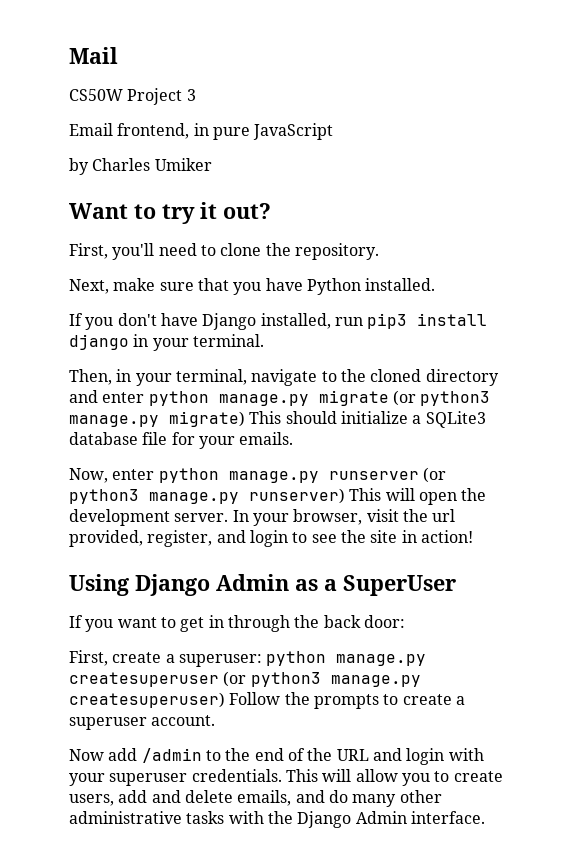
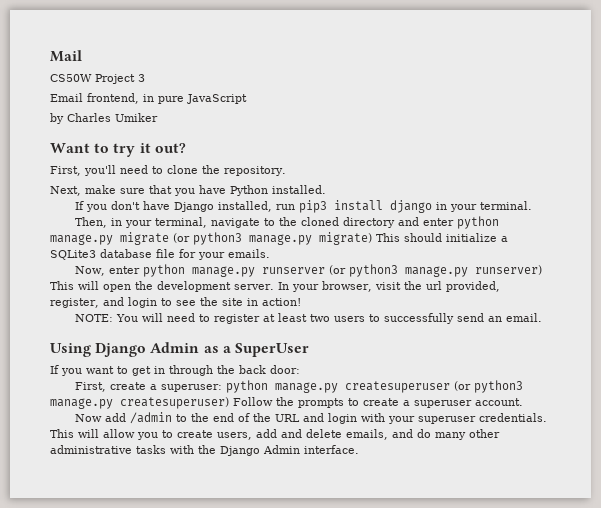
+ NOTE: You will need to register at least two users to successfully send an email.

